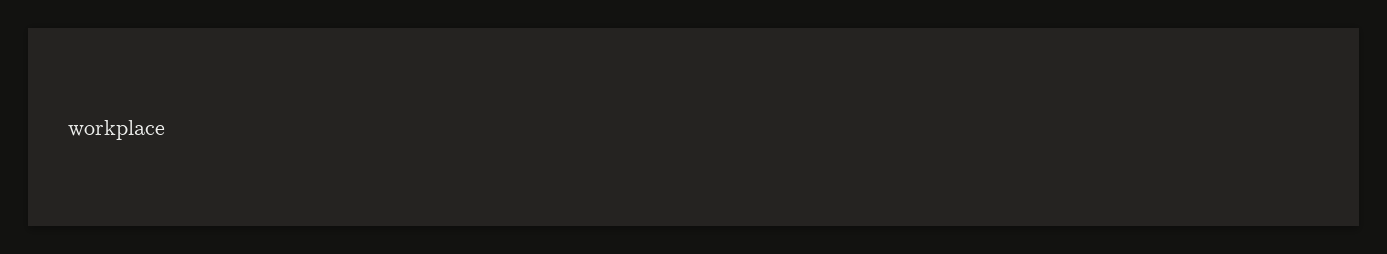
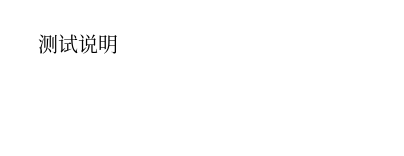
- workplace
+ 测试说明

